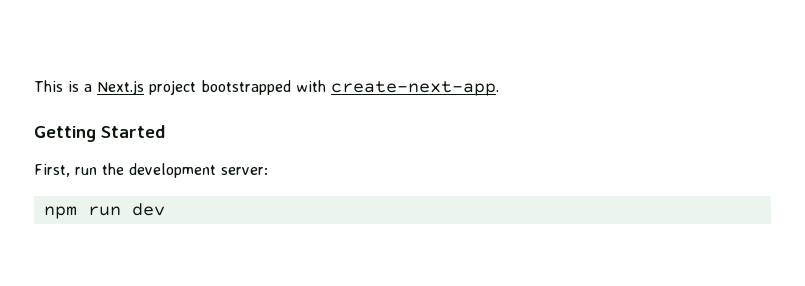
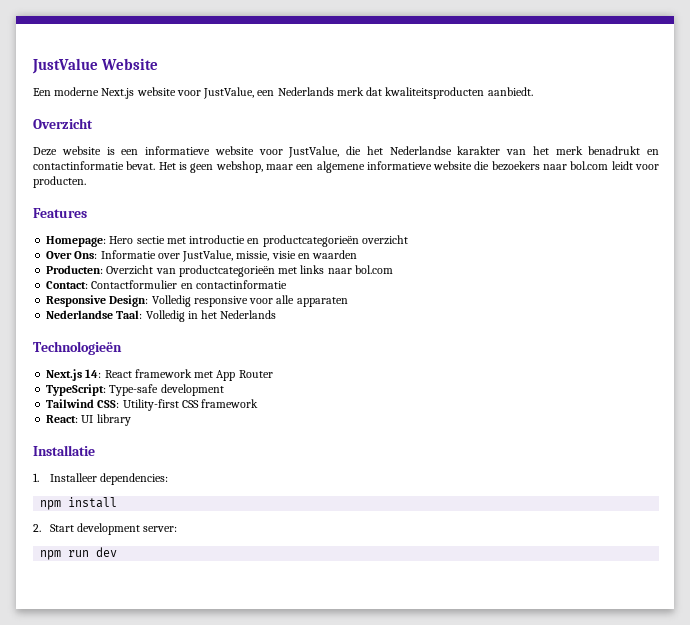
- This is a Next.js project bootstrapped with create-next-app.
- Getting Started
- First, run the development server:
+ JustValue Website
+ Een moderne Next.js website voor JustValue, een Nederlands merk dat kwaliteitsproducten aanbiedt.
+ Overzicht
+ Deze website is een informatieve website voor JustValue, die het Nederlandse karakter van het merk benadrukt en contactinformatie bevat. Het is geen webshop, maar een algemene informatieve website die bezoekers naar bol.com leidt voor producten.
+ Features
+ Homepage: Hero sectie met introductie en productcategorieën overzicht
+ Over Ons: Informatie over JustValue, missie, visie en waarden
+ Producten: Overzicht van productcategorieën met links naar bol.com
+ Contact: Contactformulier en contactinformatie
+ Responsive Design: Volledig responsive voor alle apparaten
+ Nederlandse Taal: Volledig in het Nederlands
+ Technologieën
+ Next.js 14: React framework met App Router
+ TypeScript: Type-safe development
+ Tailwind CSS: Utility-first CSS framework
+ React: UI library
+ Installatie
+ 1. Installeer dependencies:
+ npm install
+ 2. Start development server:

